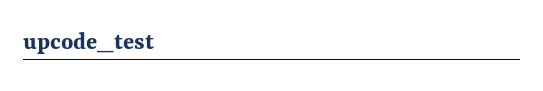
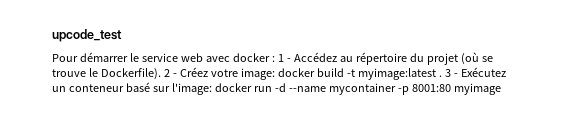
+ Pour démarrer le service web avec docker : 1 - Accédez au répertoire du projet (où se trouve le Dockerfile). 2 - Créez votre image: docker build -t myimage:latest . 3 - Exécutez un conteneur basé sur l'image: docker run -d --name mycontainer -p 8001:80 myimage

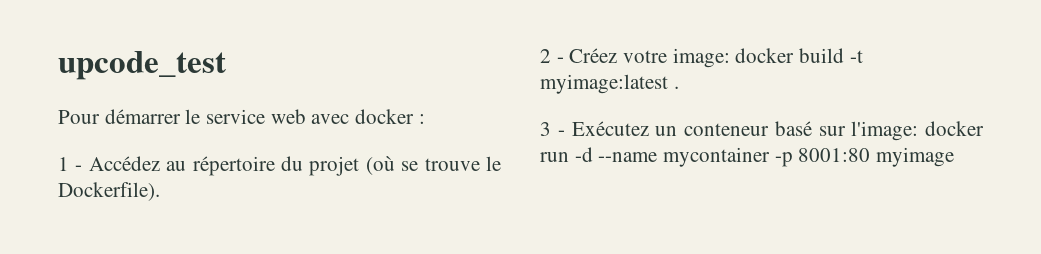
- Pour démarrer le service web avec docker : 1 - Accédez au répertoire du projet (où se trouve le Dockerfile). 2 - Créez votre image: docker build -t myimage:latest . 3 - Exécutez un conteneur basé sur l'image: docker run -d --name mycontainer -p 8001:80 myimage
+ Pour démarrer le service web avec docker :
+ 1 - Accédez au répertoire du projet (où se trouve le Dockerfile).
+ 2 - Créez votre image: docker build -t myimage:latest .
+ 3 - Exécutez un conteneur basé sur l'image: docker run -d --name mycontainer -p 8001:80 myimage

